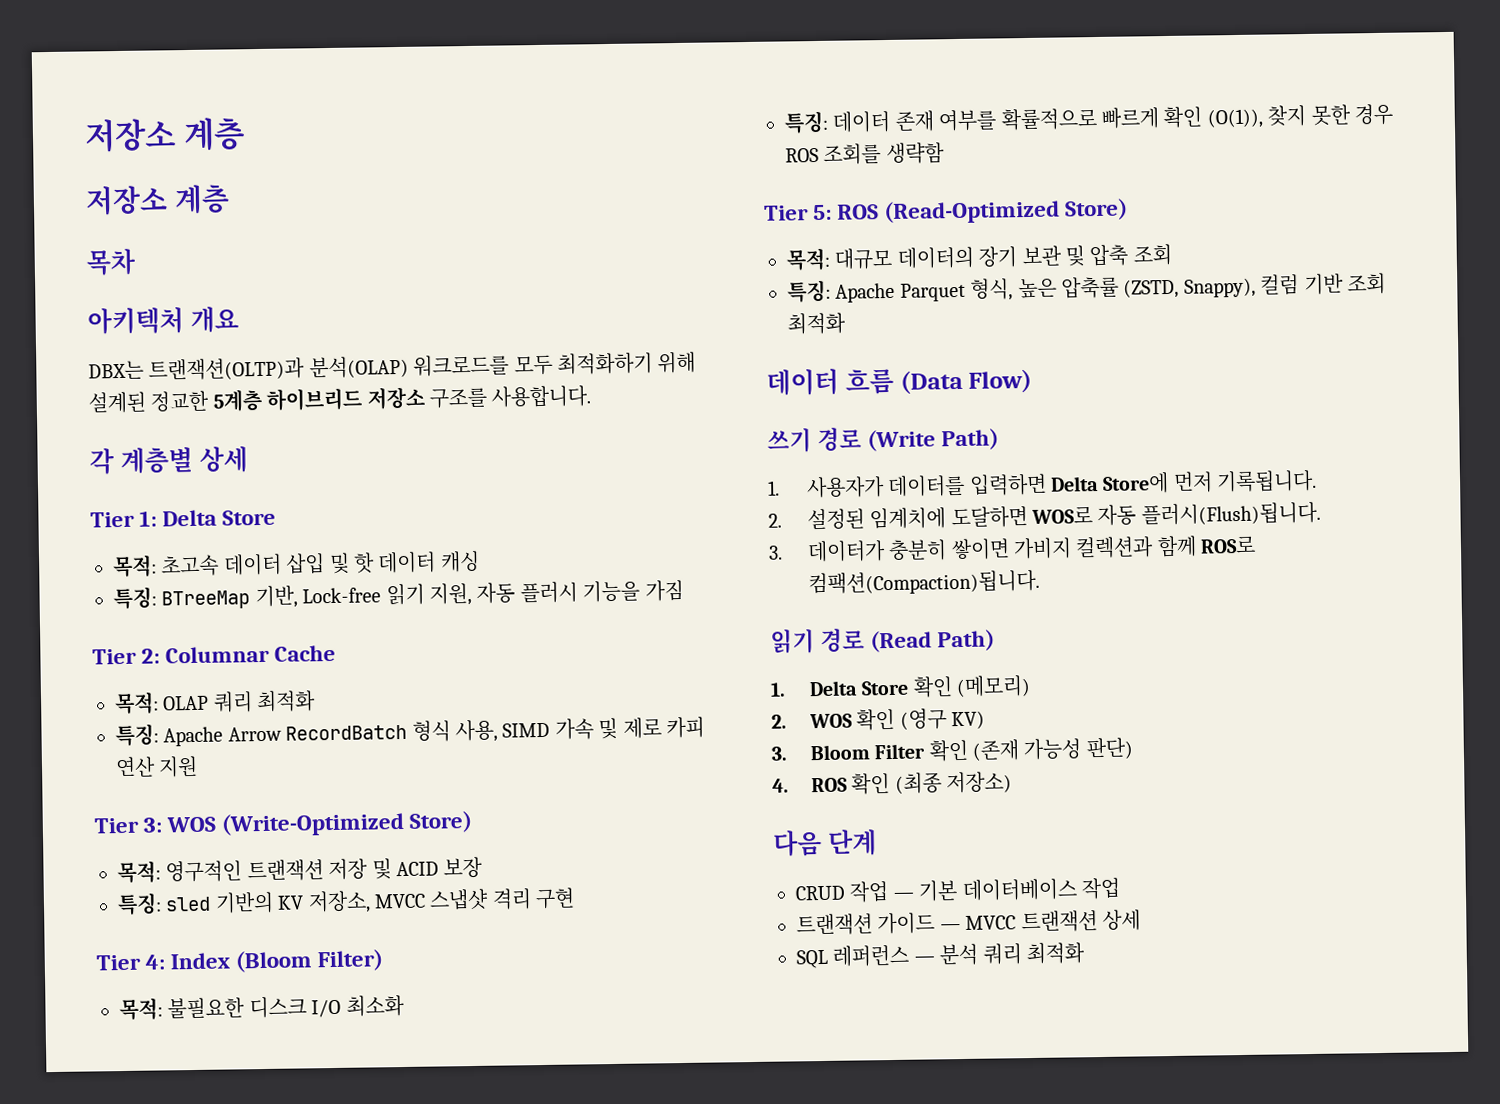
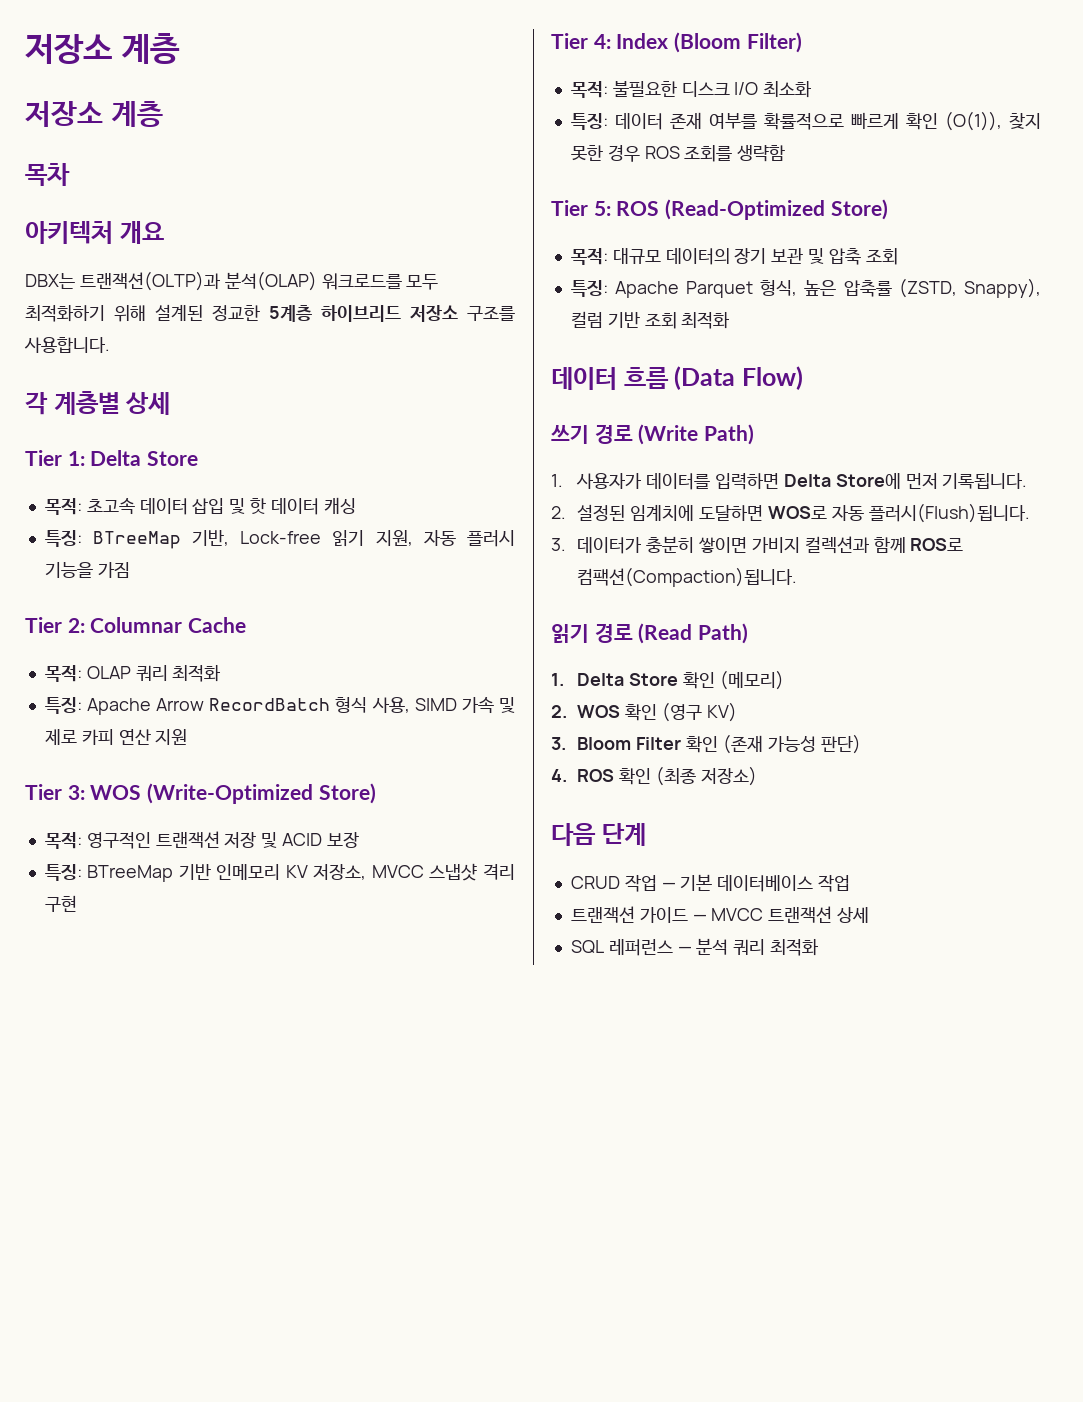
- 특징: sled 기반의 KV 저장소, MVCC 스냅샷 격리 구현
+ 특징: BTreeMap 기반 인메모리 KV 저장소, MVCC 스냅샷 격리 구현

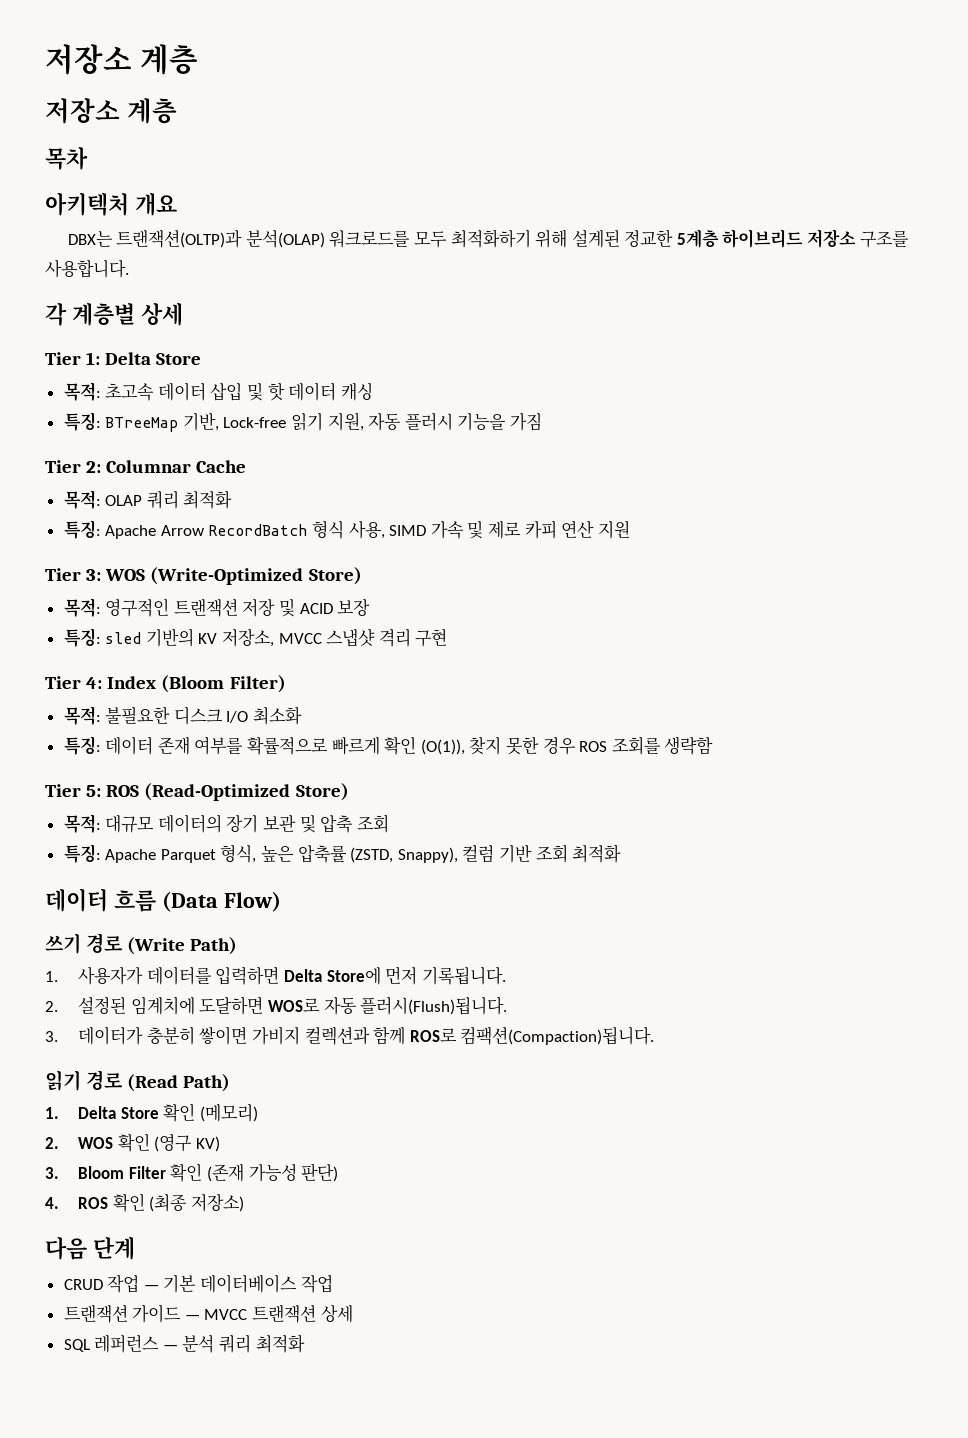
- 특징: BTreeMap 기반 인메모리 KV 저장소, MVCC 스냅샷 격리 구현
+ 특징: sled 기반의 KV 저장소, MVCC 스냅샷 격리 구현

